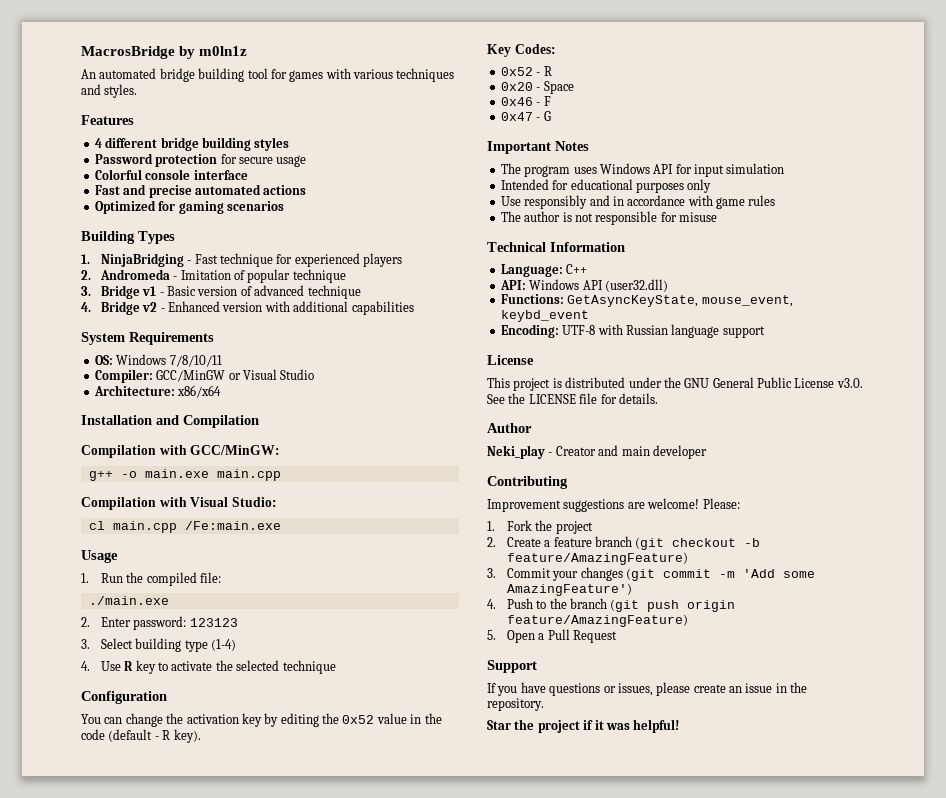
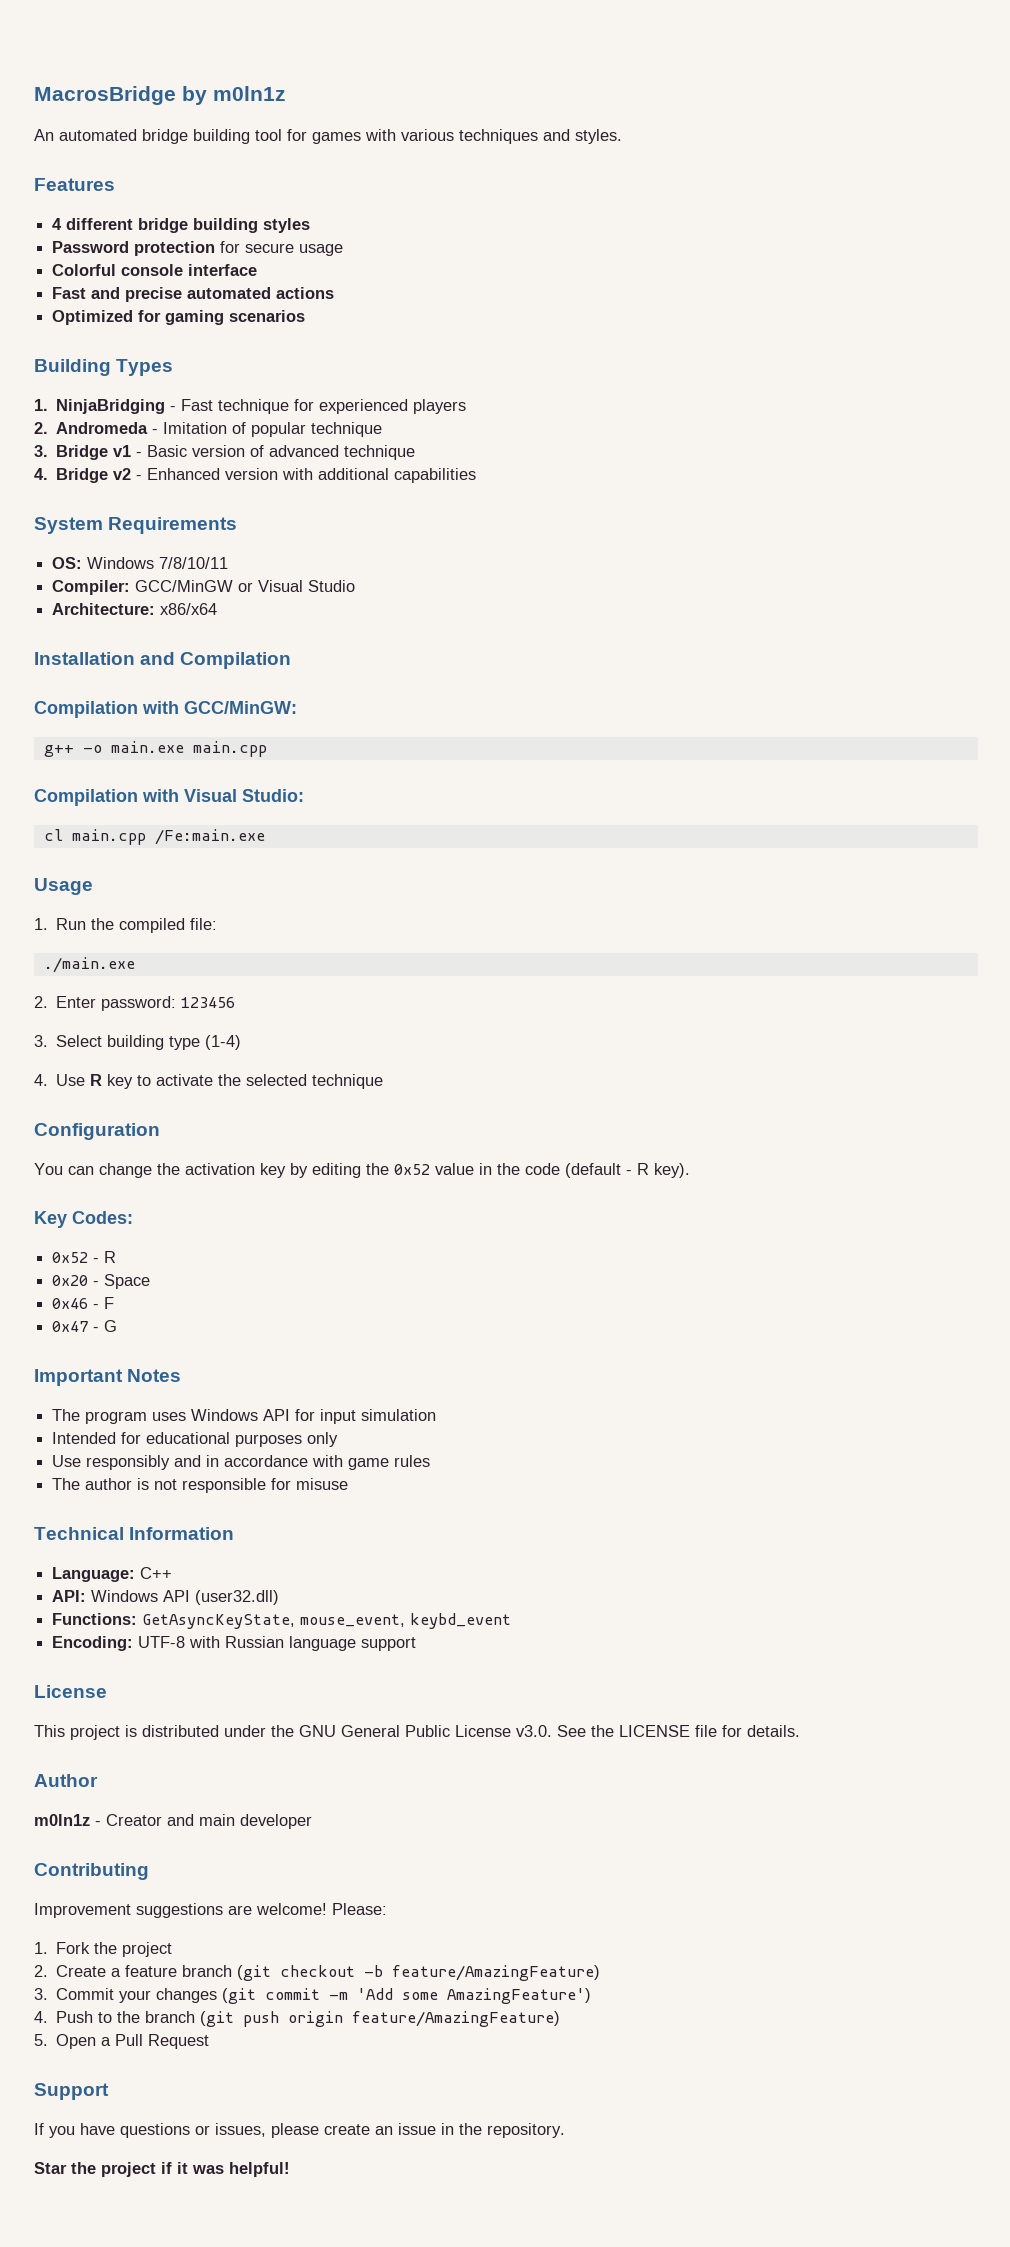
- 2. Enter password: 123123
+ 2. Enter password: 123456
- Neki_play - Creator and main developer
+ m0ln1z - Creator and main developer

